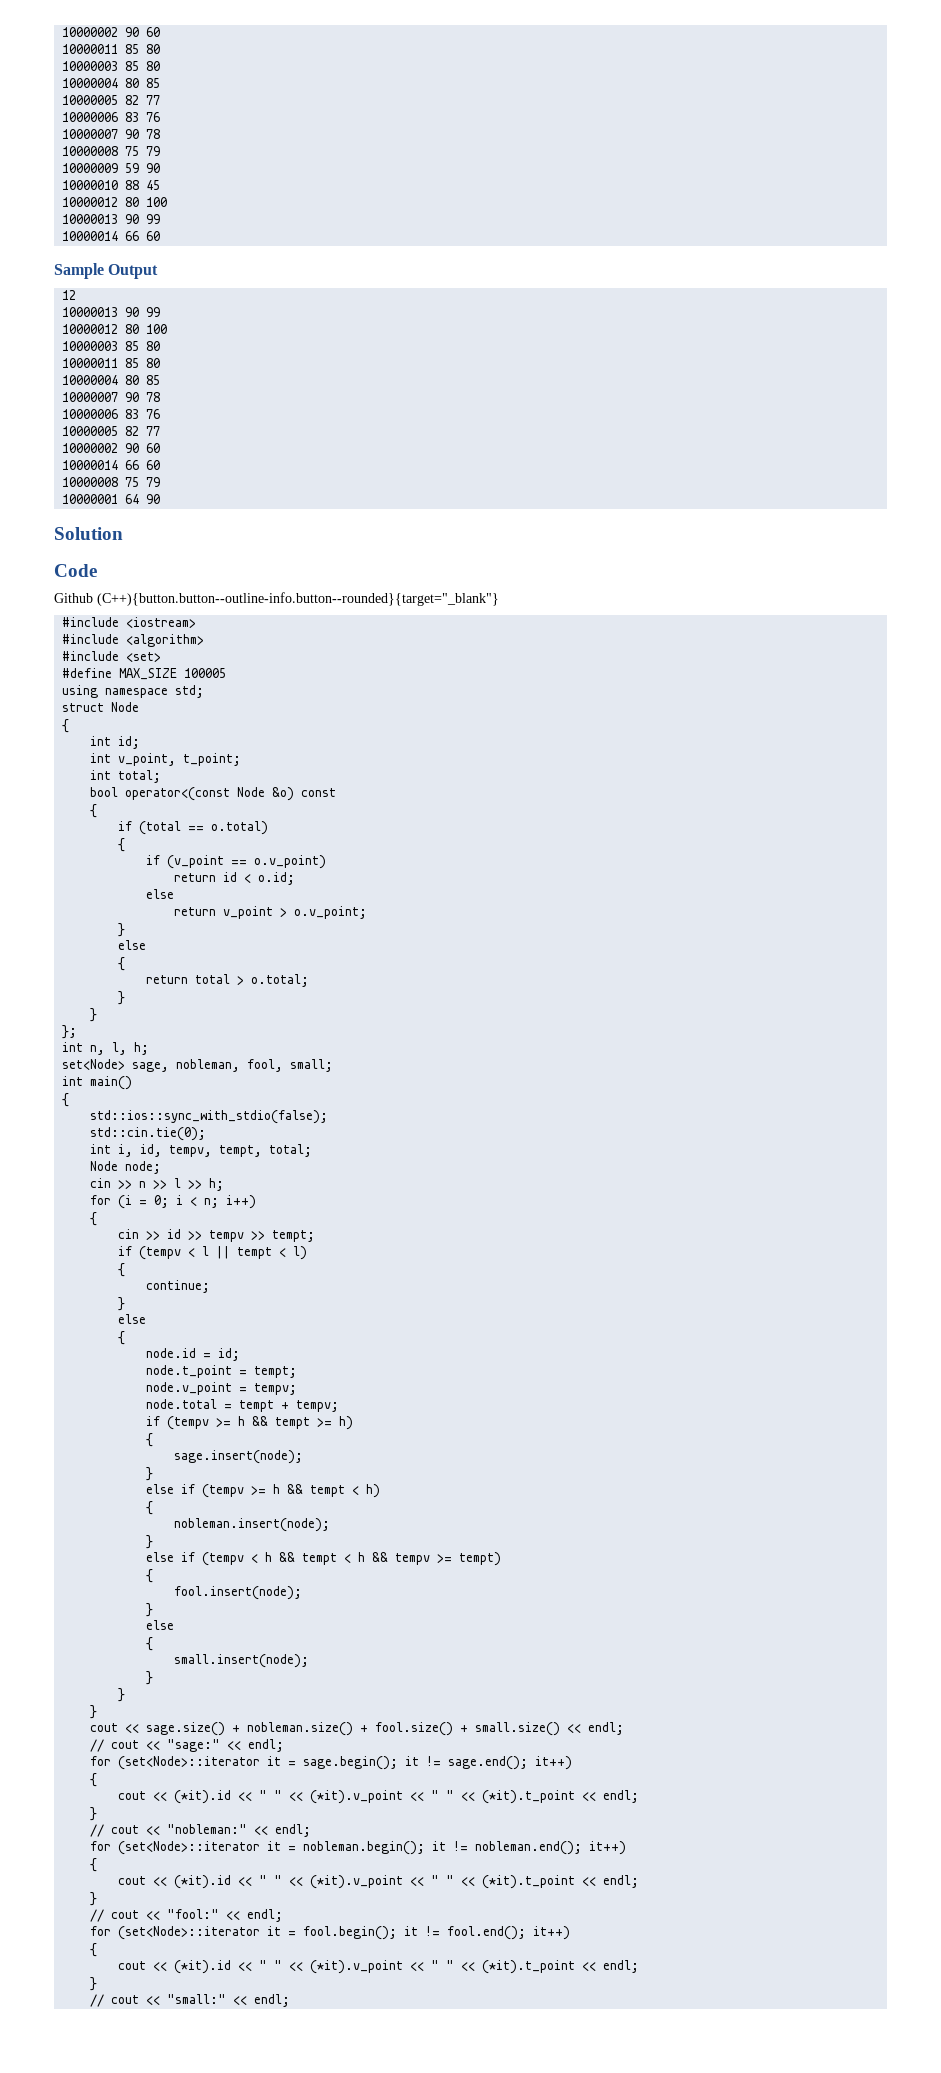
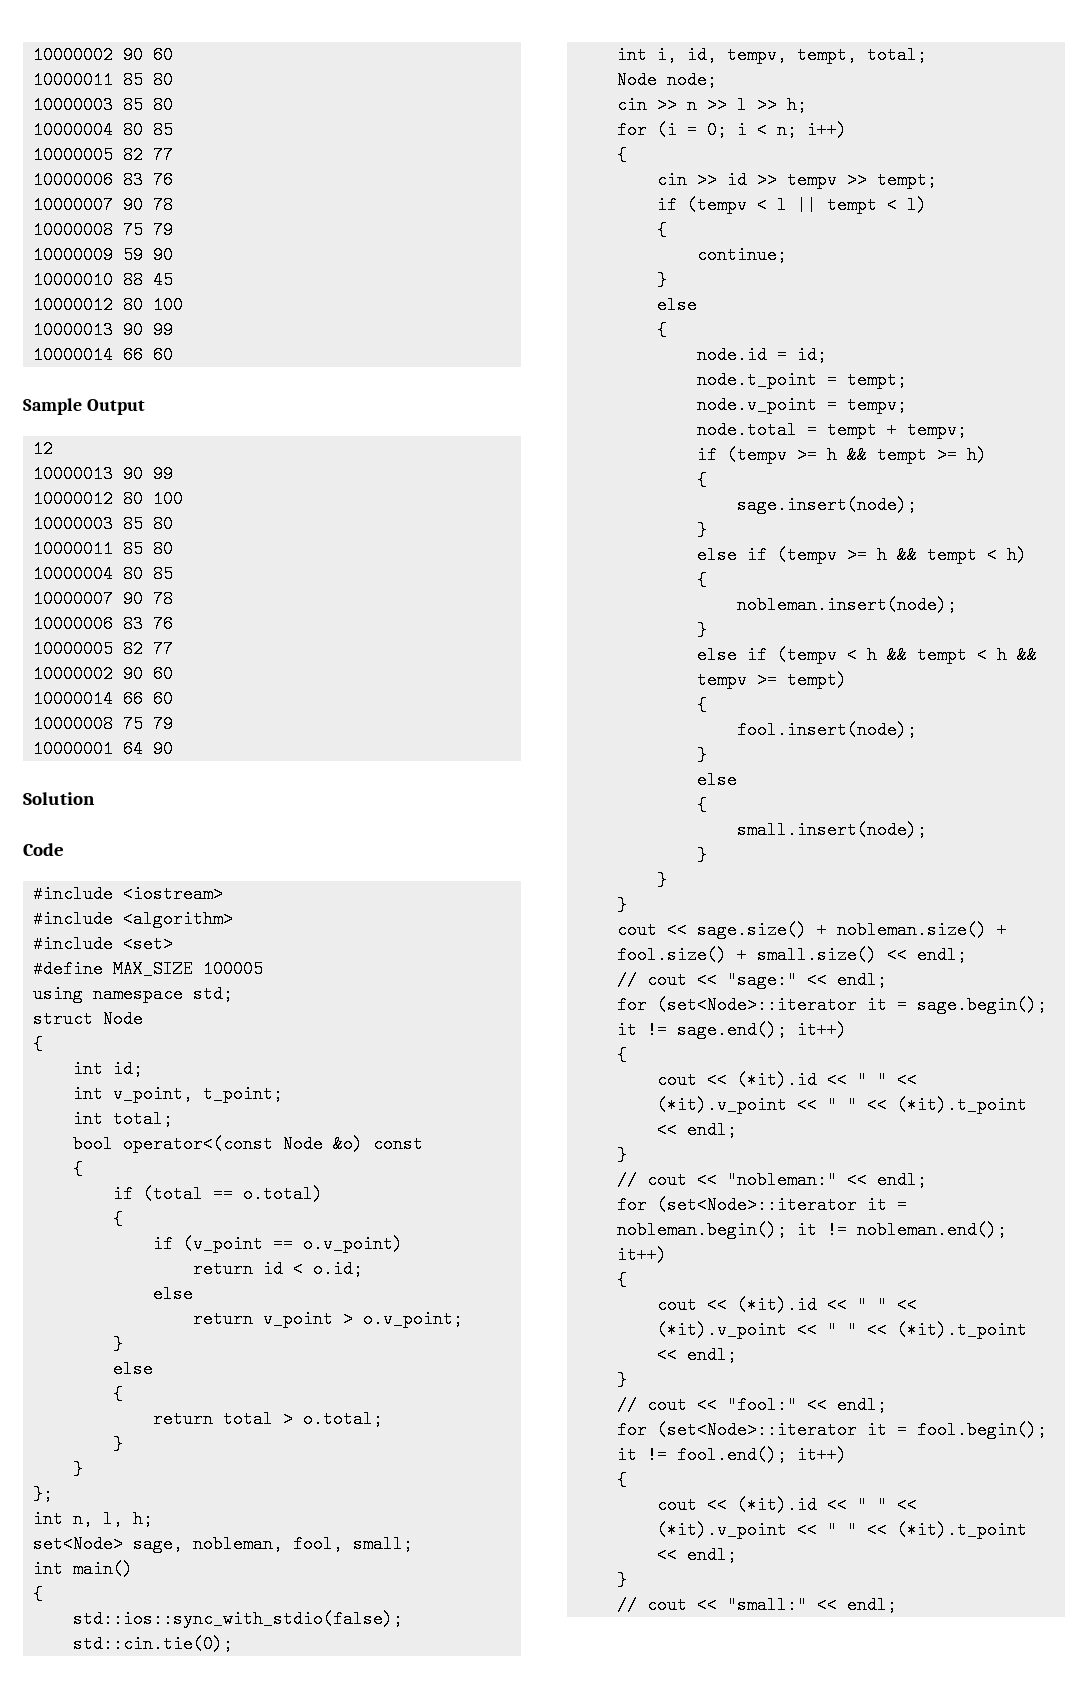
- Github (C++){button.button--outline-info.button--rounded}{target="_blank"}

